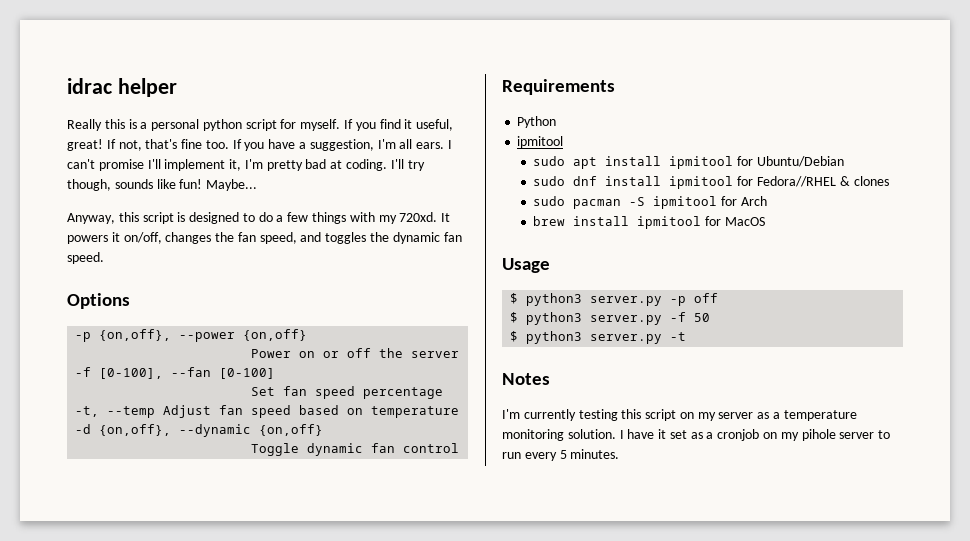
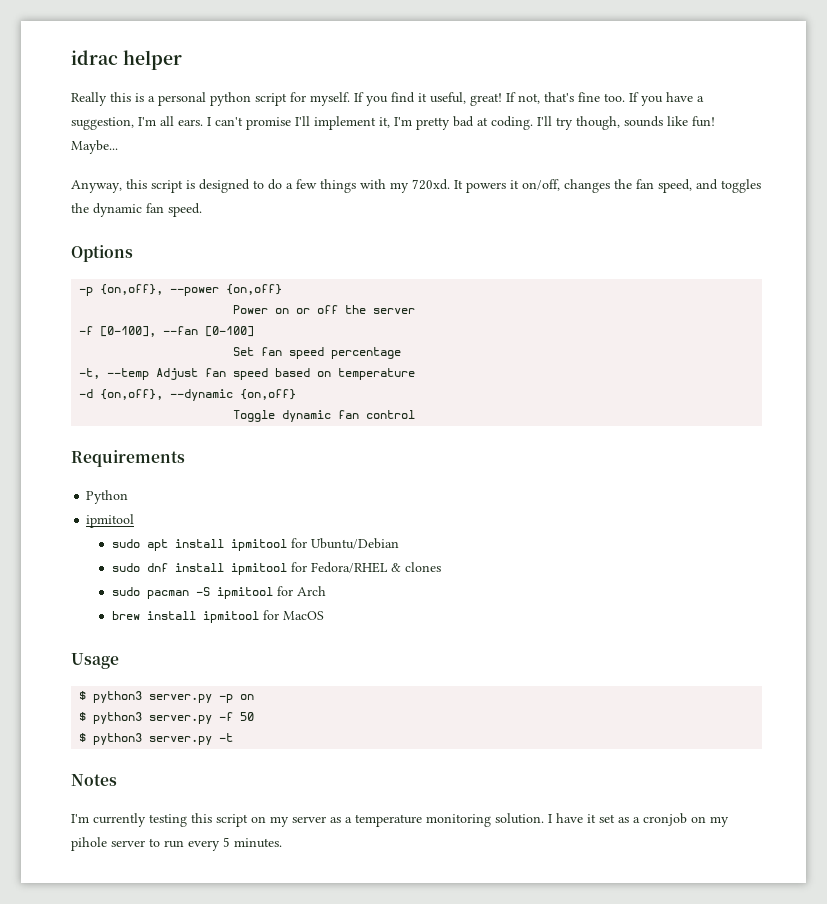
- sudo dnf install ipmitool for Fedora//RHEL & clones
+ sudo dnf install ipmitool for Fedora/RHEL & clones
- $ python3 server.py -p off
+ $ python3 server.py -p on

